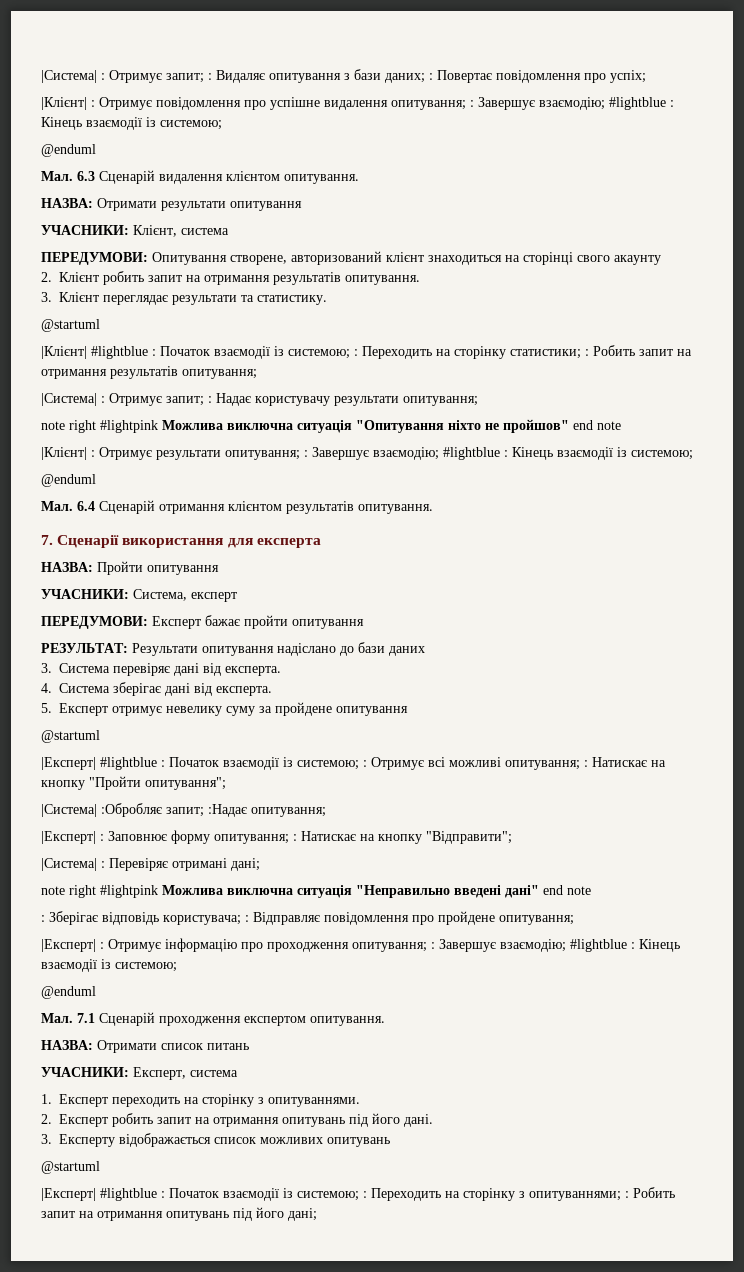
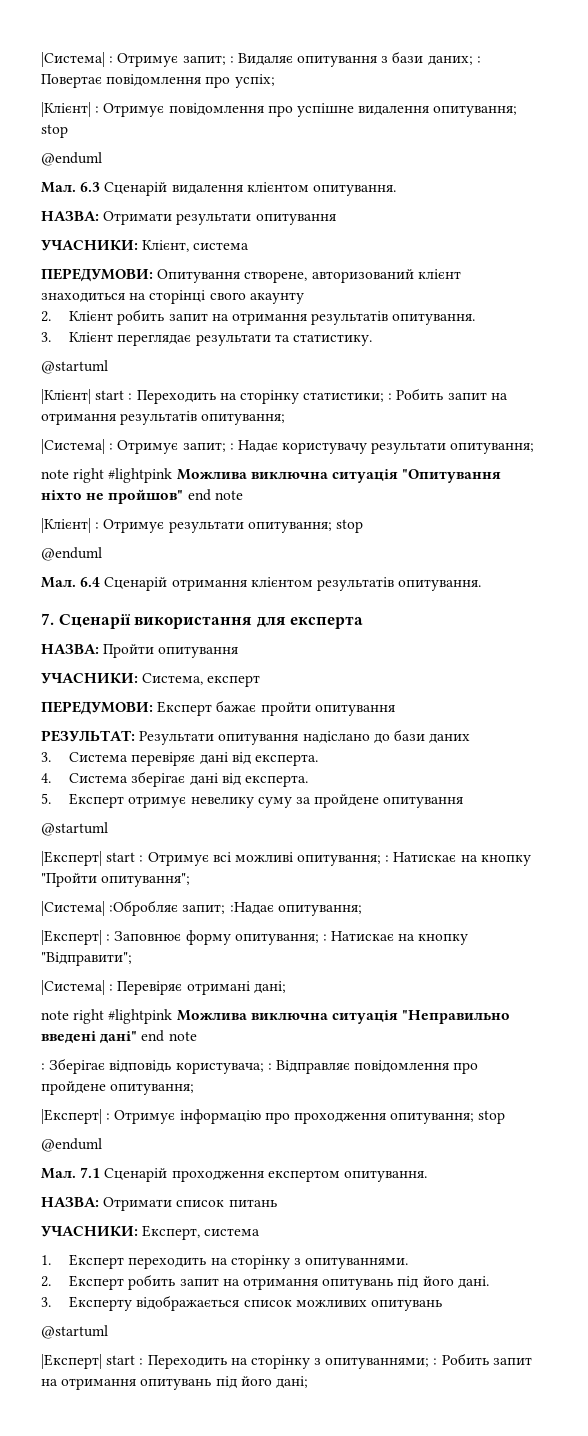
- |Клієнт| : Отримує повідомлення про успішне видалення опитування; : Завершує взаємодію; #lightblue : Кінець взаємодії із системою;
+ |Клієнт| : Отримує повідомлення про успішне видалення опитування; stop
- |Клієнт| #lightblue : Початок взаємодії із системою; : Переходить на сторінку статистики; : Робить запит на отримання результатів опитування;
+ |Клієнт| start : Переходить на сторінку статистики; : Робить запит на отримання результатів опитування;
- |Клієнт| : Отримує результати опитування; : Завершує взаємодію; #lightblue : Кінець взаємодії із системою;
+ |Клієнт| : Отримує результати опитування; stop
- |Експерт| #lightblue : Початок взаємодії із системою; : Отримує всі можливі опитування; : Натискає на кнопку "Пройти опитування";
+ |Експерт| start : Отримує всі можливі опитування; : Натискає на кнопку "Пройти опитування";
- |Експерт| : Отримує інформацію про проходження опитування; : Завершує взаємодію; #lightblue : Кінець взаємодії із системою;
+ |Експерт| : Отримує інформацію про проходження опитування; stop
- |Експерт| #lightblue : Початок взаємодії із системою; : Переходить на сторінку з опитуваннями; : Робить запит на отримання опитувань під його дані;
+ |Експерт| start : Переходить на сторінку з опитуваннями; : Робить запит на отримання опитувань під його дані;

